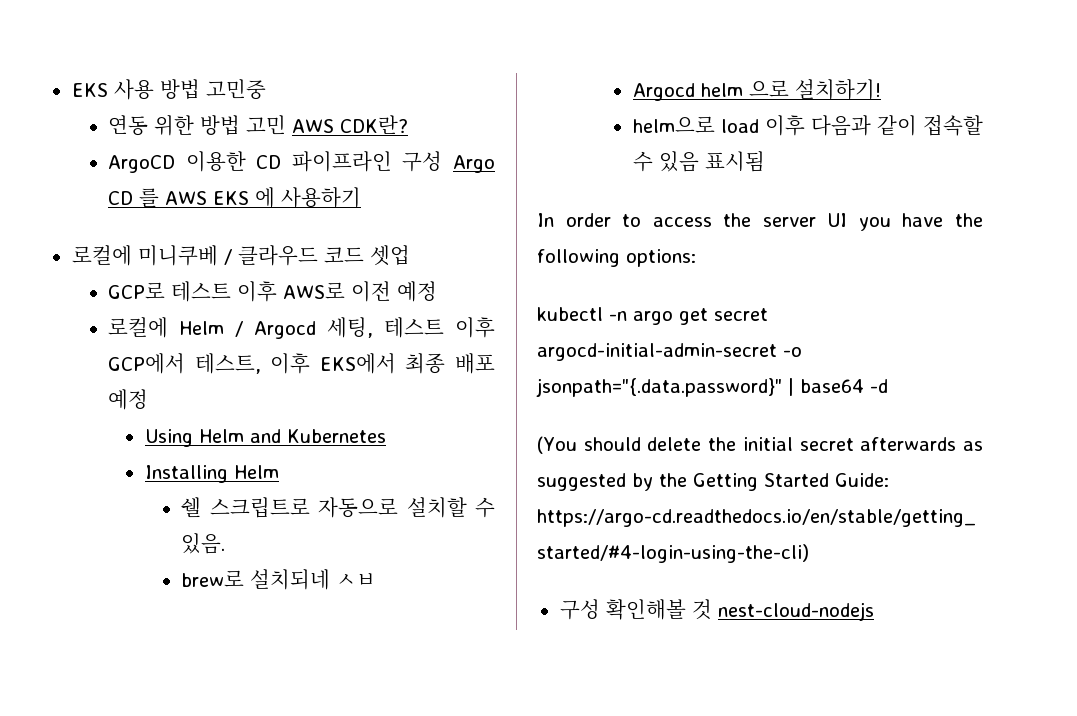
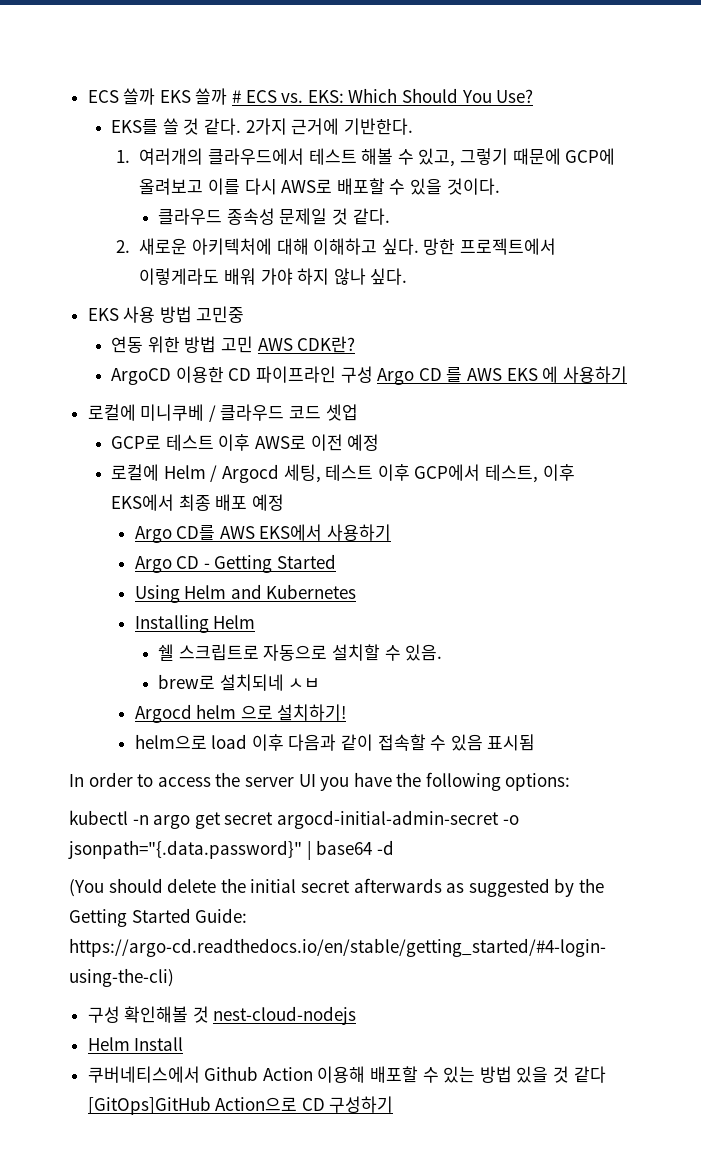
+ ECS 쓸까 EKS 쓸까 # ECS vs. EKS: Which Should You Use?
+ EKS를 쓸 것 같다. 2가지 근거에 기반한다.
+ 1. 여러개의 클라우드에서 테스트 해볼 수 있고, 그렇기 때문에 GCP에 올려보고 이를 다시 AWS로 배포할 수 있을 것이다.
+ 클라우드 종속성 문제일 것 같다.
+ 2. 새로운 아키텍처에 대해 이해하고 싶다. 망한 프로젝트에서 이렇게라도 배워 가야 하지 않나 싶다.
+ Argo CD를 AWS EKS에서 사용하기
+ Argo CD - Getting Started
+ Helm Install
+ 쿠버네티스에서 Github Action 이용해 배포할 수 있는 방법 있을 것 같다 [GitOps]GitHub Action으로 CD 구성하기

